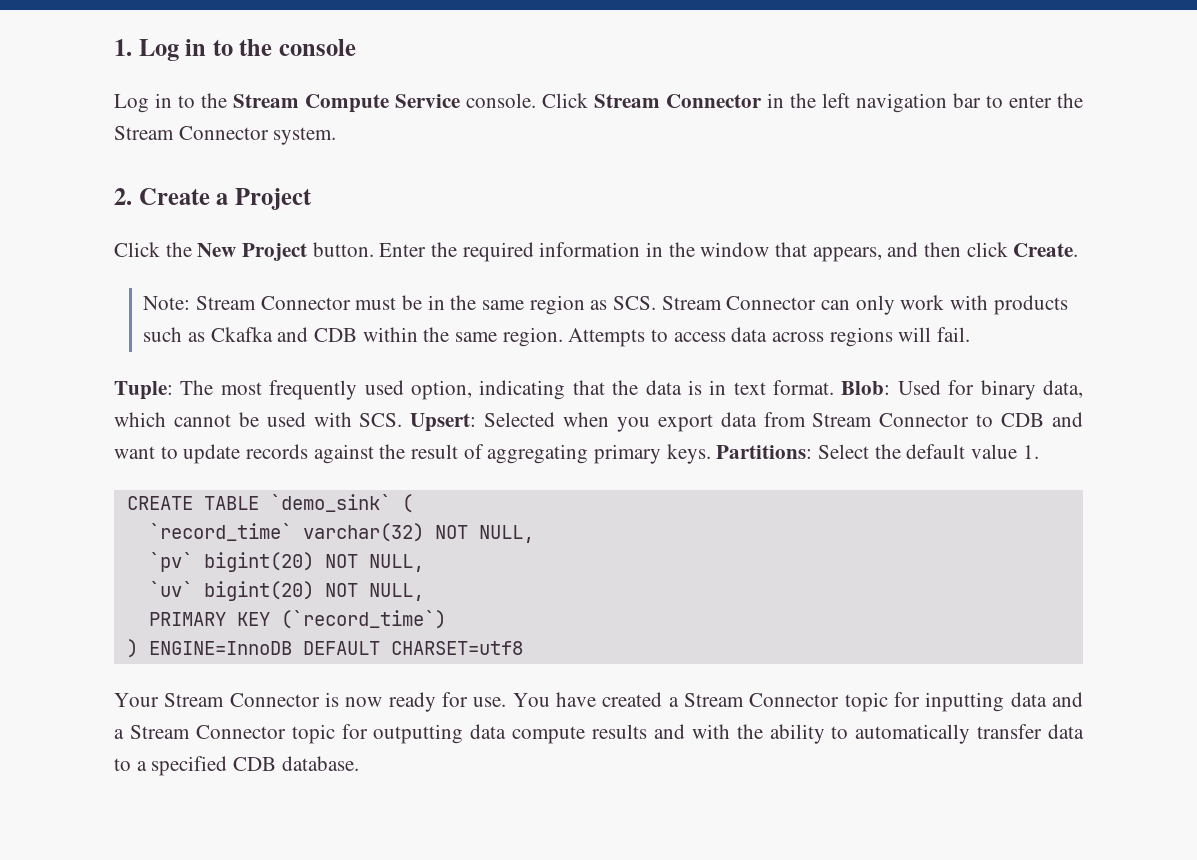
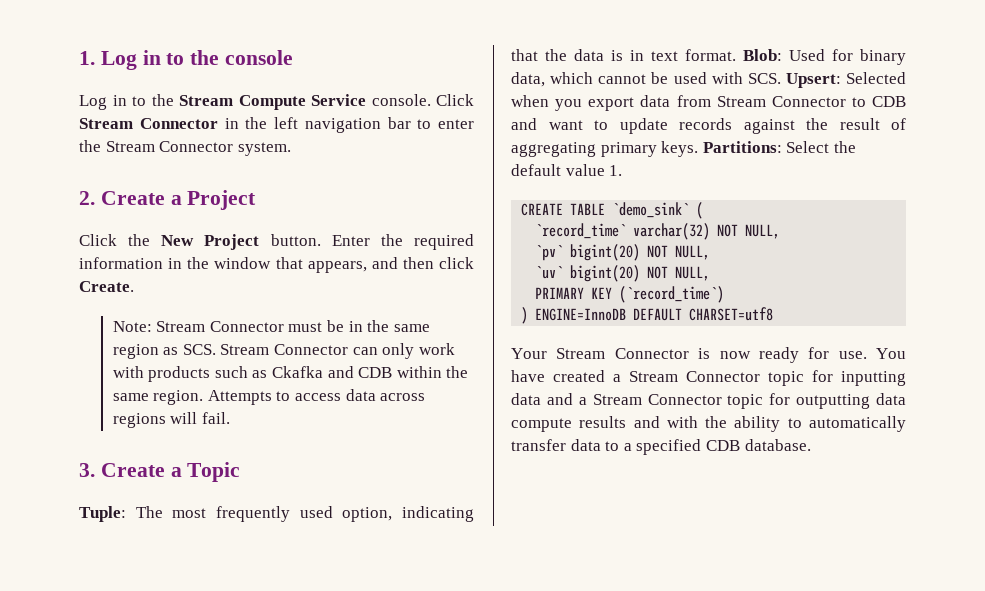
+ 3. Create a Topic

